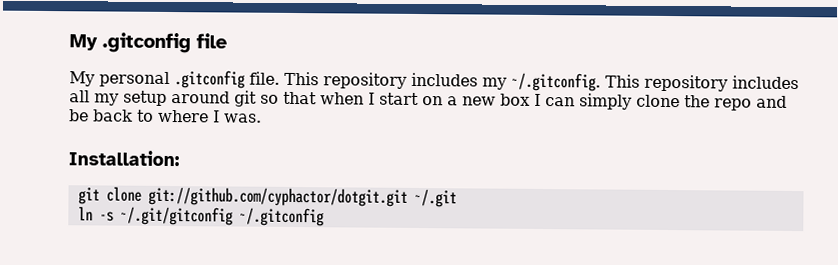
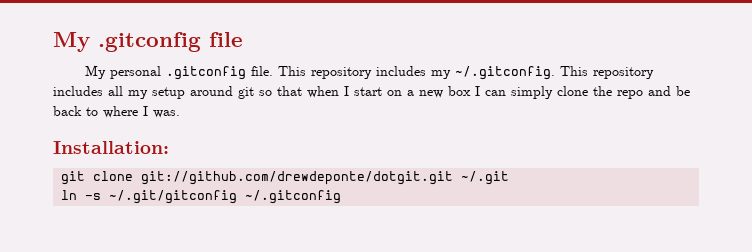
- git clone git://github.com/cyphactor/dotgit.git ~/.git
+ git clone git://github.com/drewdeponte/dotgit.git ~/.git

